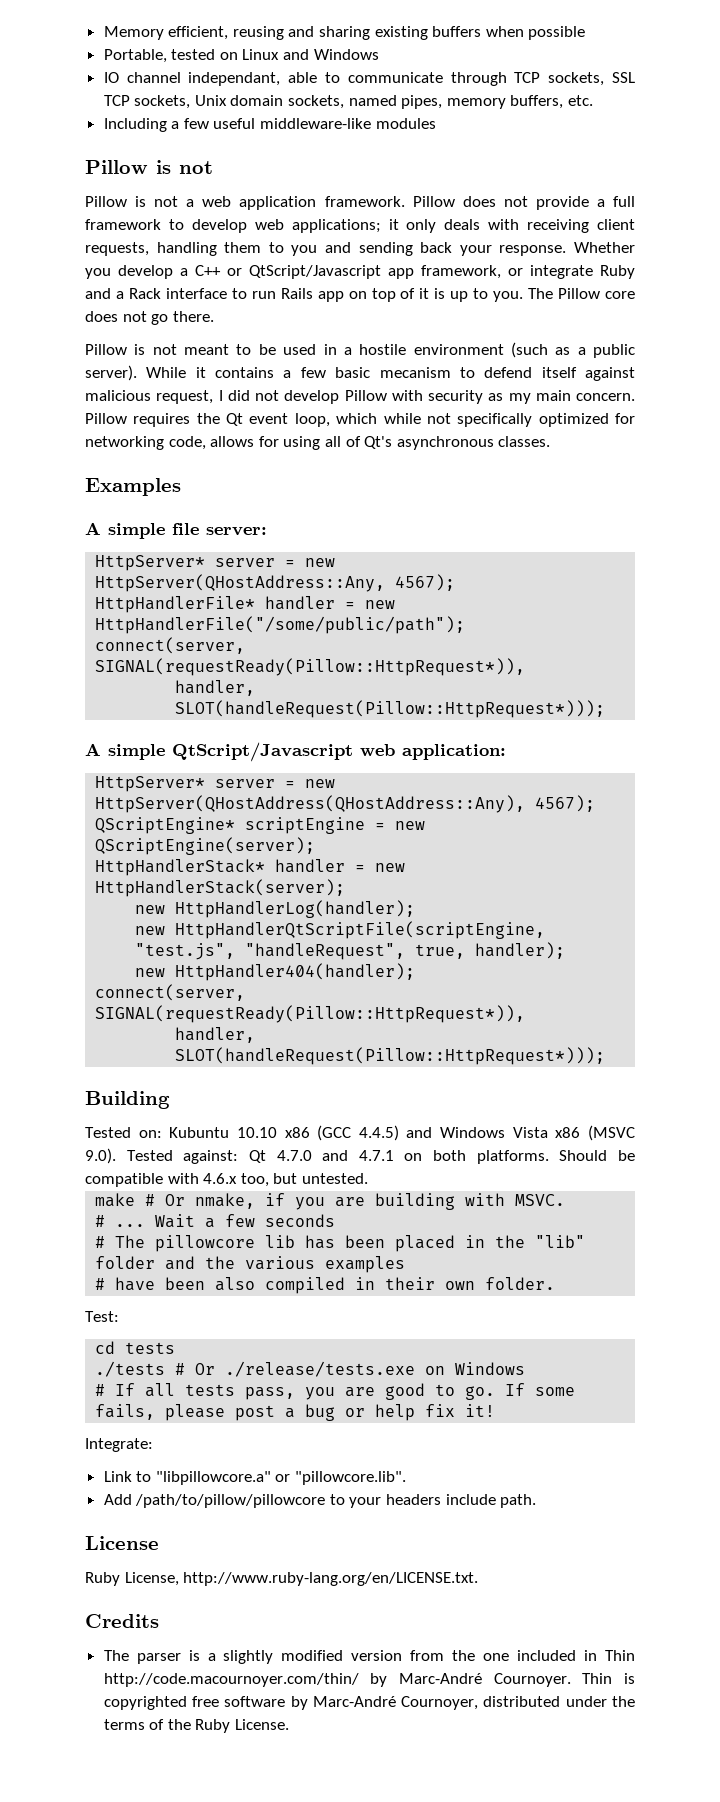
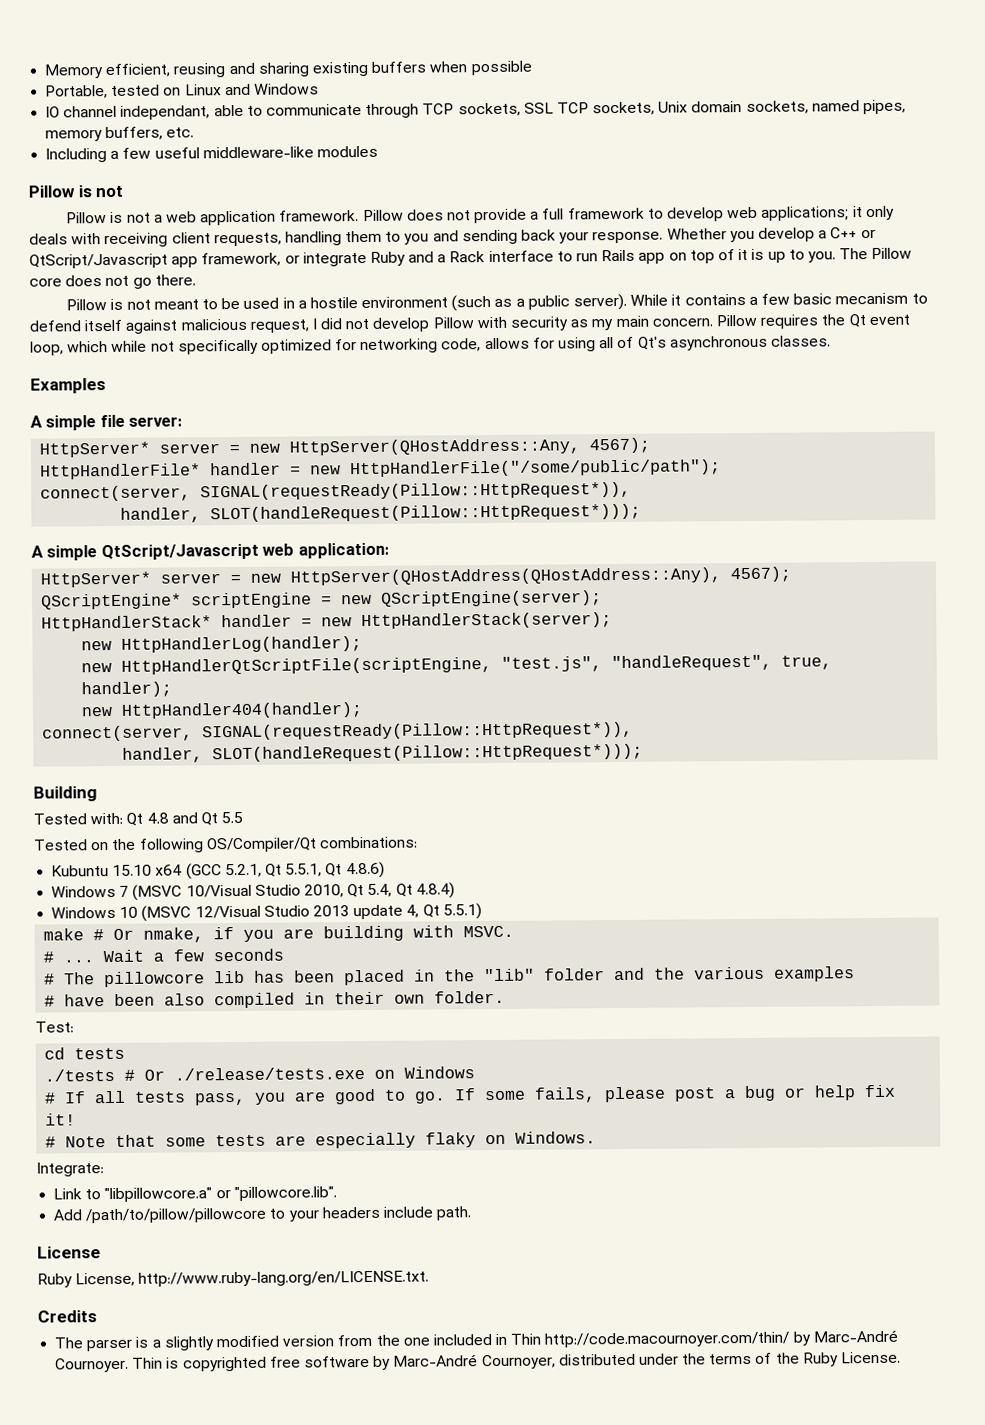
- Tested on: Kubuntu 10.10 x86 (GCC 4.4.5) and Windows Vista x86 (MSVC 9.0). Tested against: Qt 4.7.0 and 4.7.1 on both platforms. Should be compatible with 4.6.x too, but untested.
+ Tested with: Qt 4.8 and Qt 5.5
+ Tested on the following OS/Compiler/Qt combinations:
+ Kubuntu 15.10 x64 (GCC 5.2.1, Qt 5.5.1, Qt 4.8.6)
+ Windows 7 (MSVC 10/Visual Studio 2010, Qt 5.4, Qt 4.8.4)
+ Windows 10 (MSVC 12/Visual Studio 2013 update 4, Qt 5.5.1)
+ # Note that some tests are especially flaky on Windows.

